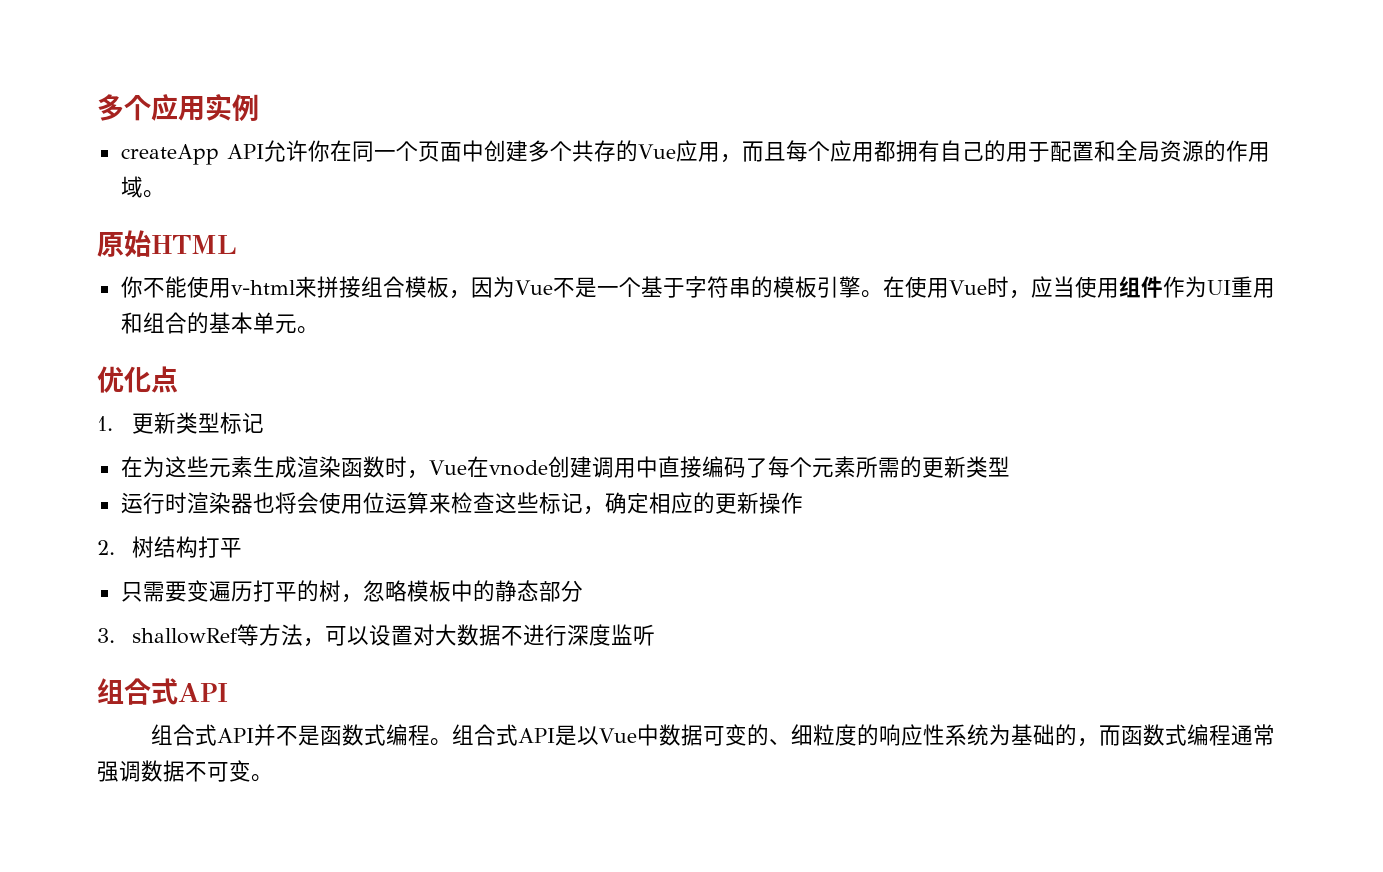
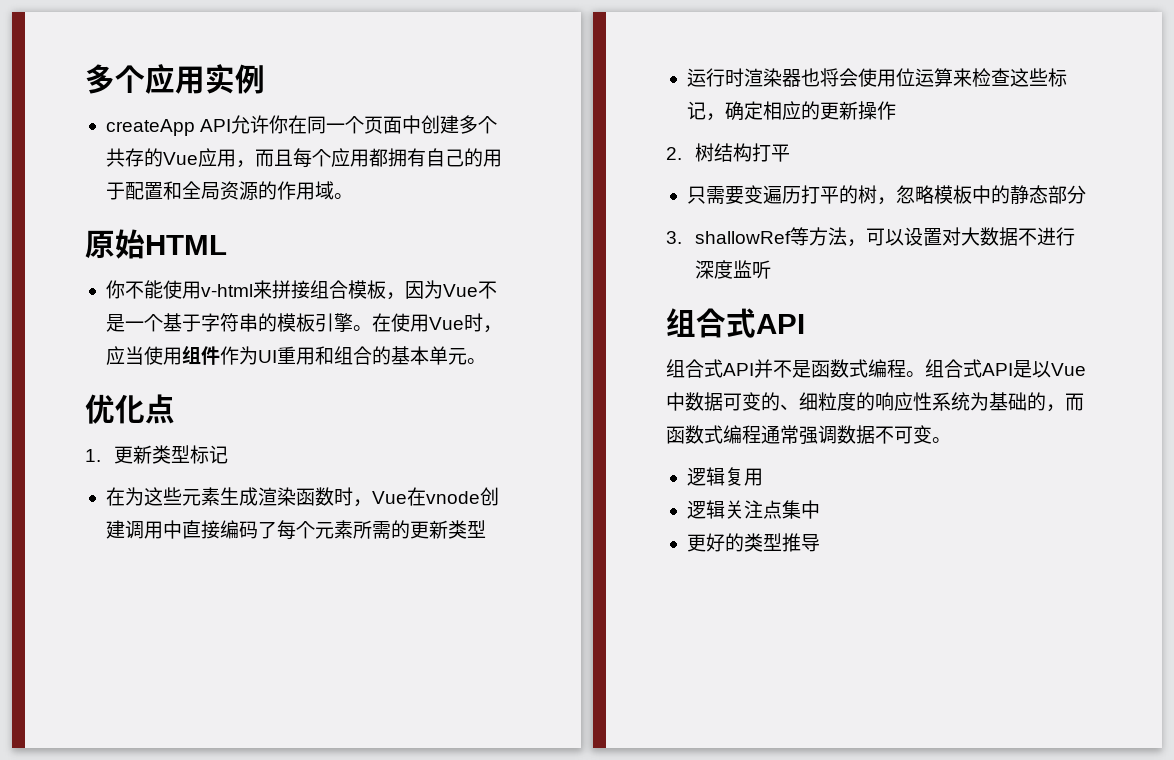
+ 逻辑复用
+ 逻辑关注点集中
+ 更好的类型推导

